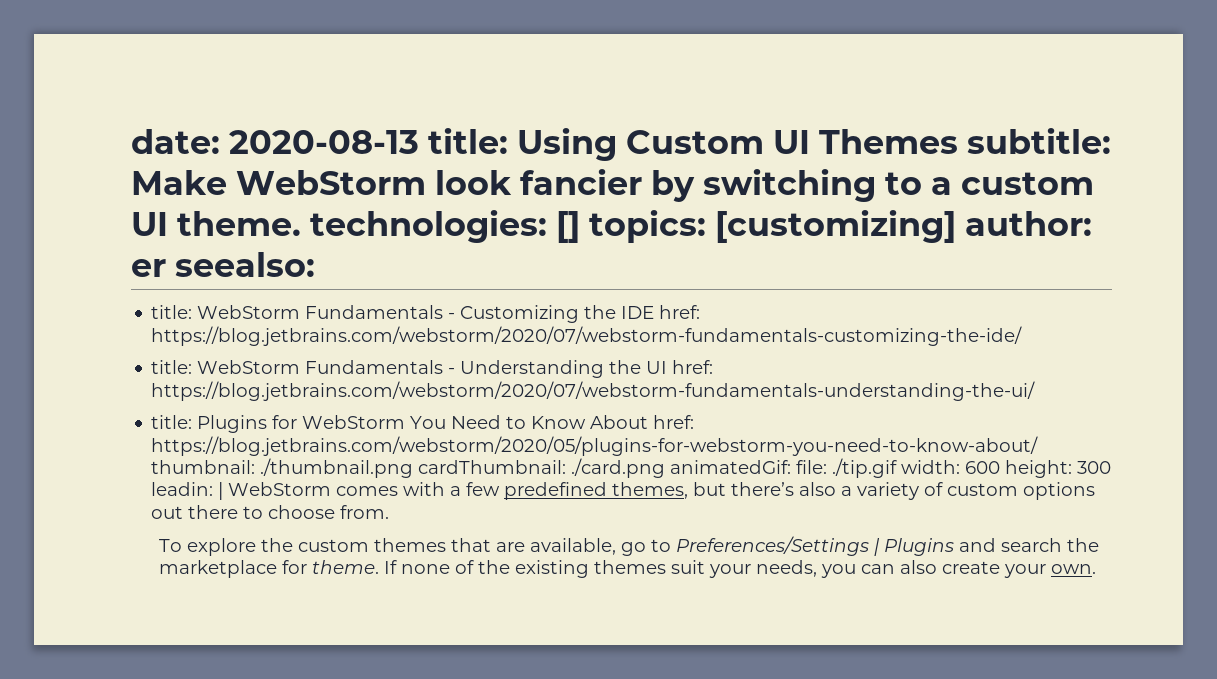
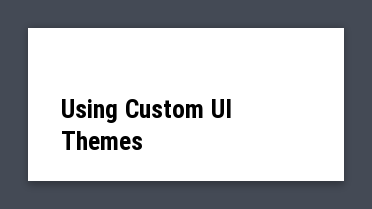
- date: 2020-08-13 title: Using Custom UI Themes subtitle: Make WebStorm look fancier by switching to a custom UI theme. technologies: [] topics: [customizing] author: er seealso:
- title: WebStorm Fundamentals - Customizing the IDE href: https://blog.jetbrains.com/webstorm/2020/07/webstorm-fundamentals-customizing-the-ide/
- title: WebStorm Fundamentals - Understanding the UI href: https://blog.jetbrains.com/webstorm/2020/07/webstorm-fundamentals-understanding-the-ui/
- title: Plugins for WebStorm You Need to Know About href: https://blog.jetbrains.com/webstorm/2020/05/plugins-for-webstorm-you-need-to-know-about/ thumbnail: ./thumbnail.png cardThumbnail: ./card.png animatedGif: file: ./tip.gif width: 600 height: 300 leadin: | WebStorm comes with a few predefined themes, but there’s also a variety of custom options out there to choose from.
- To explore the custom themes that are available, go to Preferences/Settings | Plugins and search the marketplace for theme. If none of the existing themes suit your needs, you can also create your own.
+ Using Custom UI Themes

